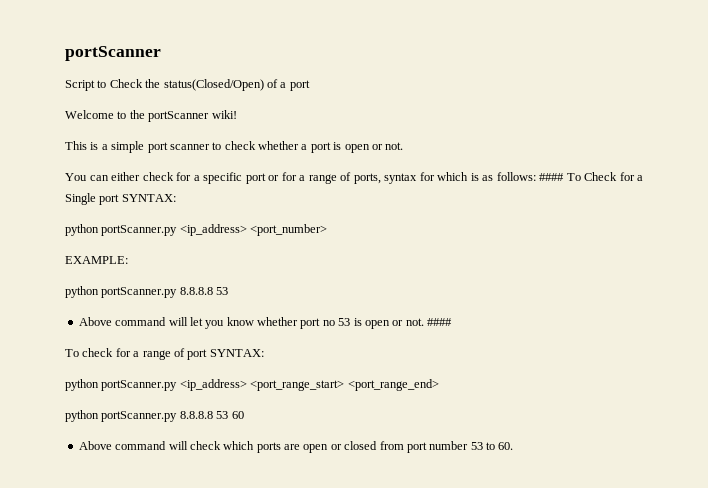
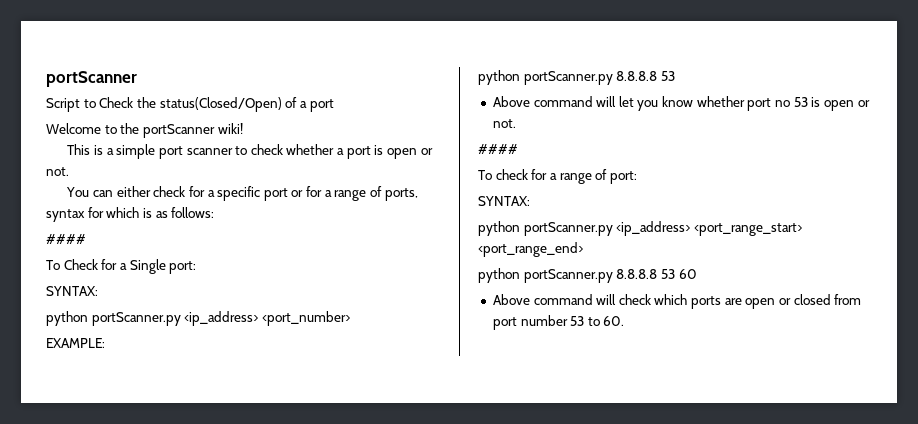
- You can either check for a specific port or for a range of ports, syntax for which is as follows: #### To Check for a Single port SYNTAX:
+ You can either check for a specific port or for a range of ports, syntax for which is as follows:
+ ####
+ To Check for a Single port:
+ SYNTAX:
- Above command will let you know whether port no 53 is open or not. ####
+ Above command will let you know whether port no 53 is open or not.
+ ####
- To check for a range of port SYNTAX:
+ To check for a range of port:
+ SYNTAX:

